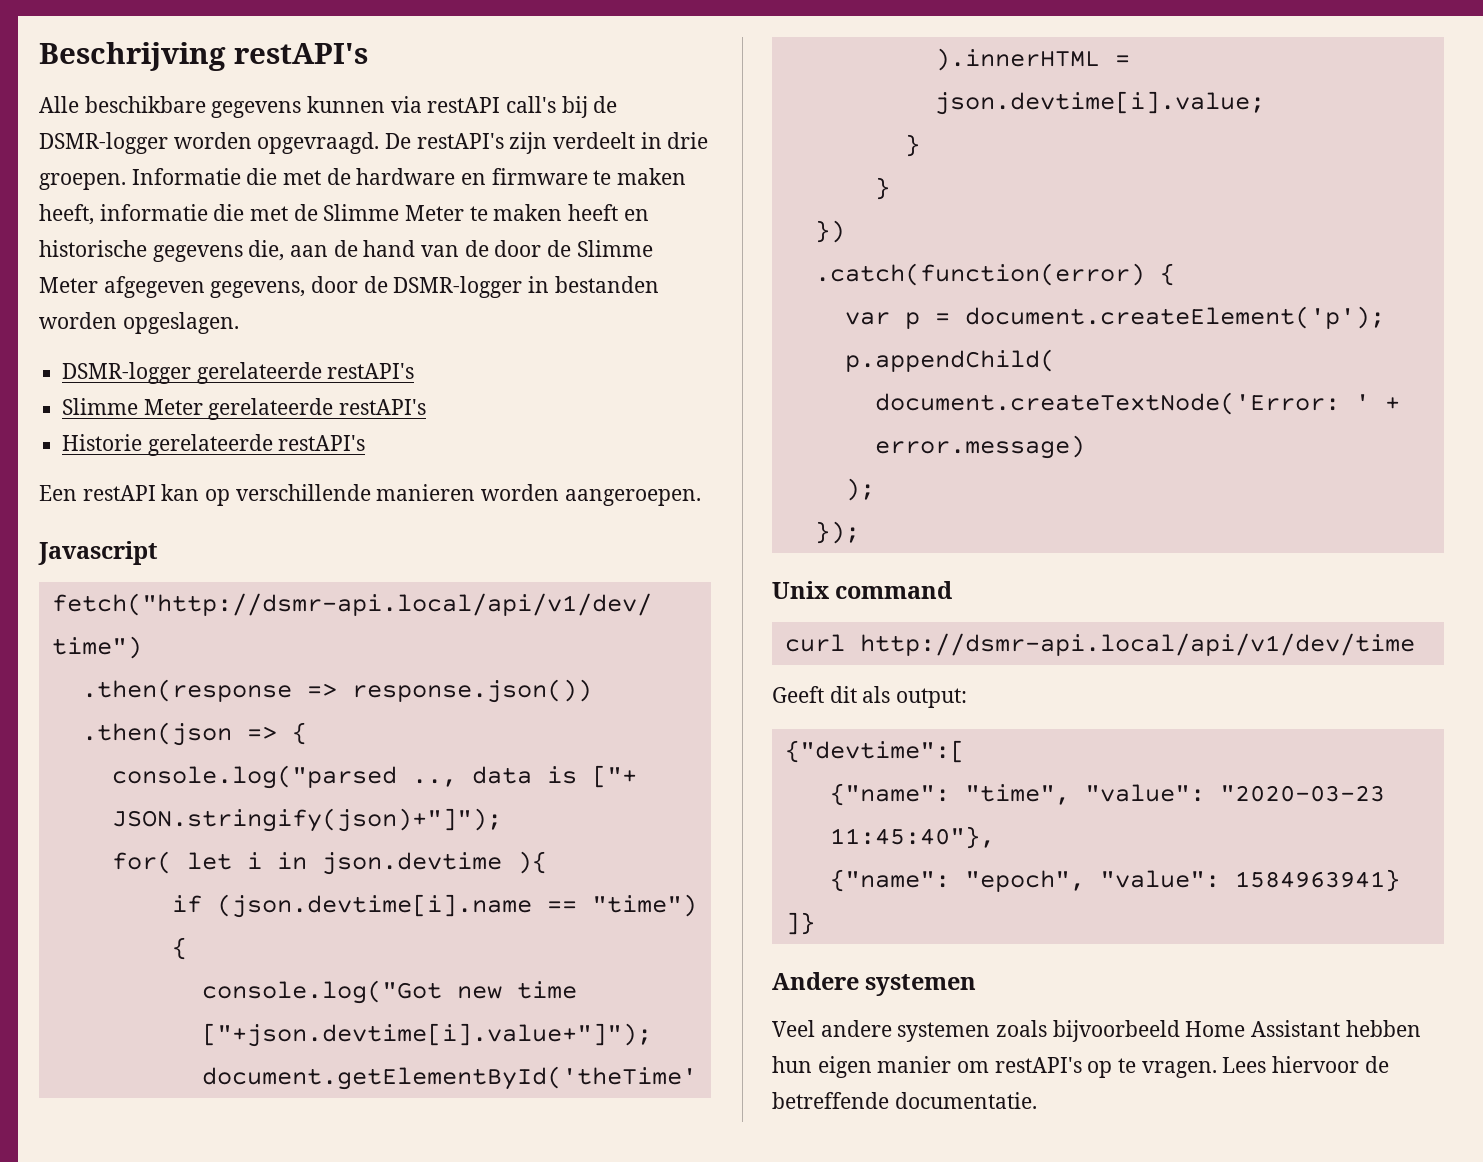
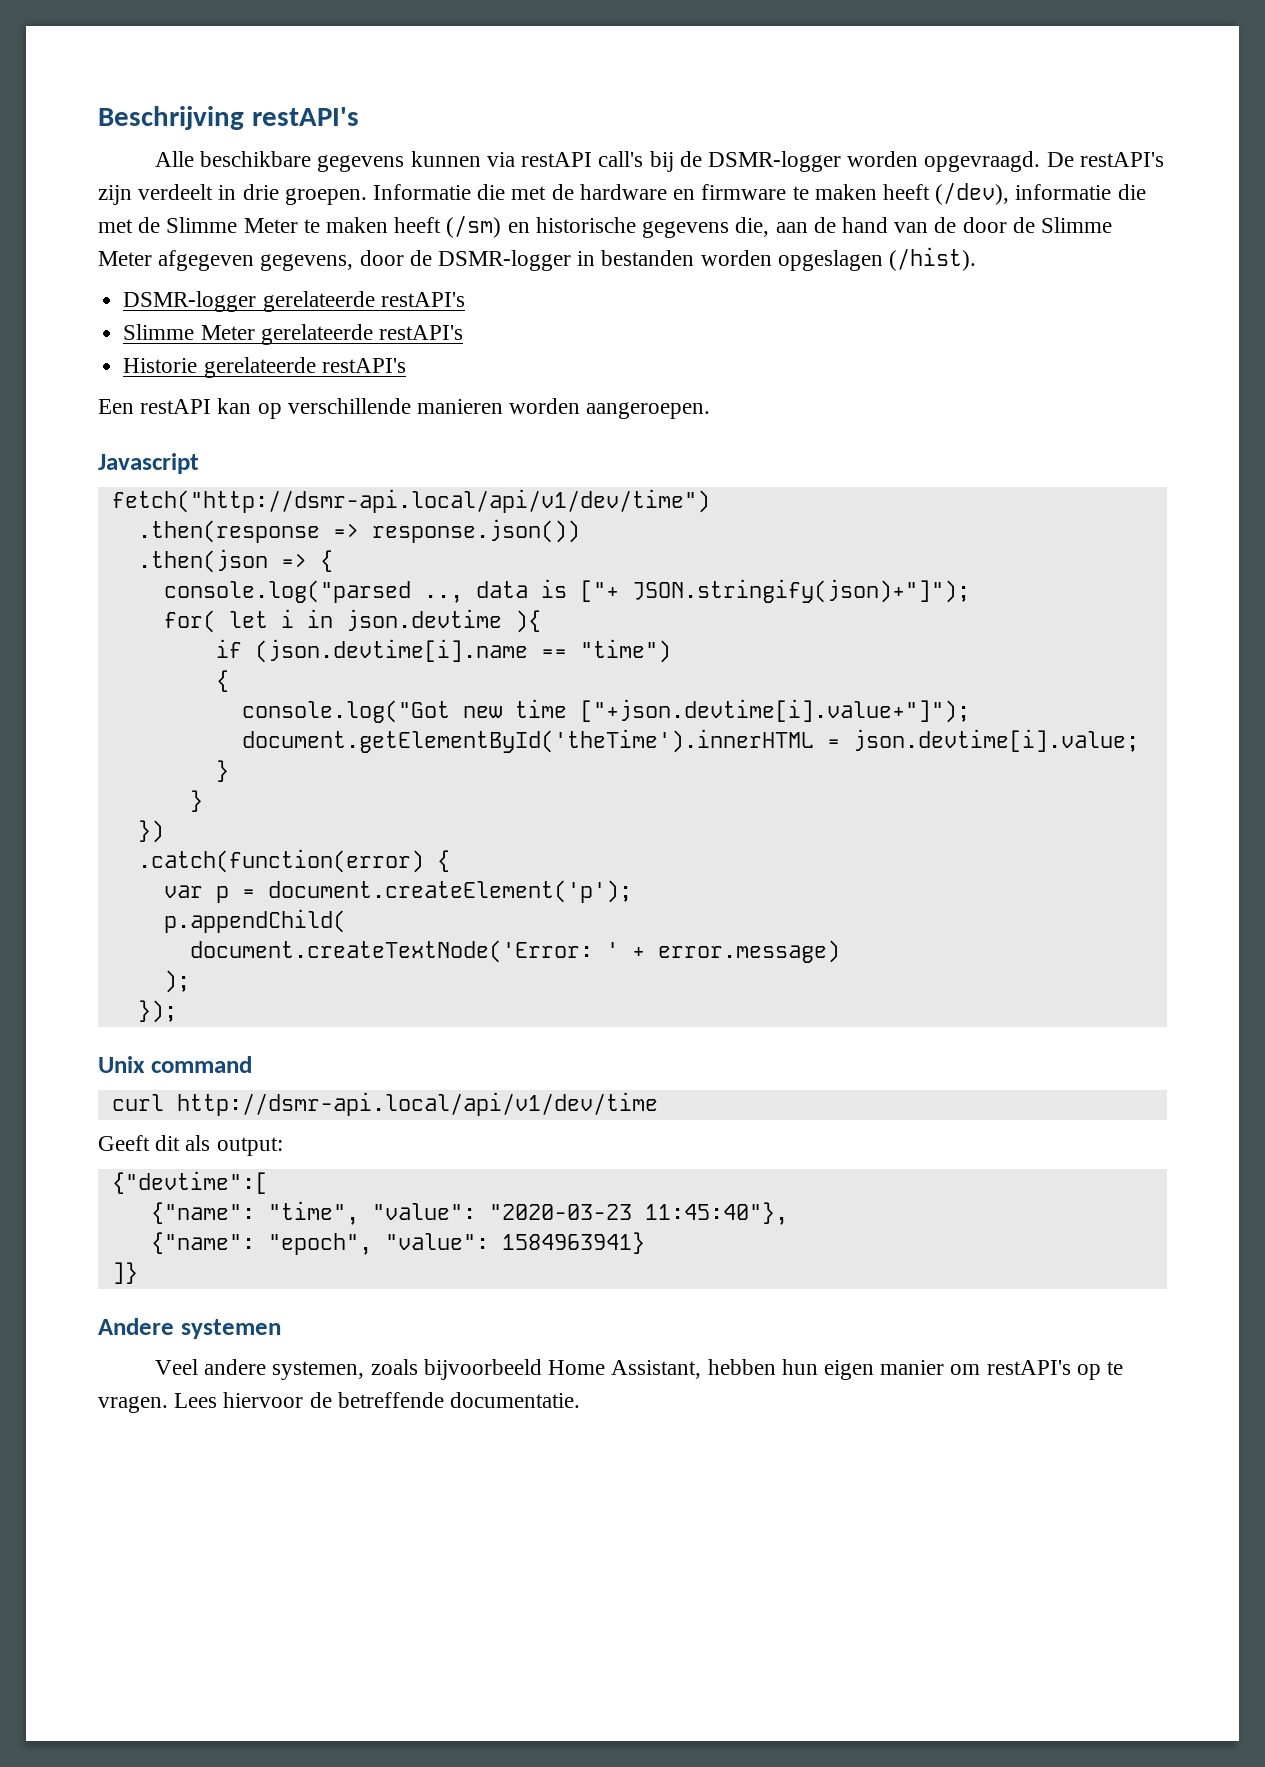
- Informatie die met de hardware en firmware te maken heeft, informatie die met de Slimme Meter te maken heeft en historische gegevens die, aan de hand van de door de Slimme Meter afgegeven gegevens, door de DSMR-logger in bestanden worden opgeslagen.
+ Informatie die met de hardware en firmware te maken heeft (/dev), informatie die met de Slimme Meter te maken heeft (/sm) en historische gegevens die, aan de hand van de door de Slimme Meter afgegeven gegevens, door de DSMR-logger in bestanden worden opgeslagen (/hist).
- Veel andere systemen zoals bijvoorbeeld Home Assistant hebben hun eigen manier om restAPI's op te vragen.
+ Veel andere systemen, zoals bijvoorbeeld Home Assistant, hebben hun eigen manier om restAPI's op te vragen.

